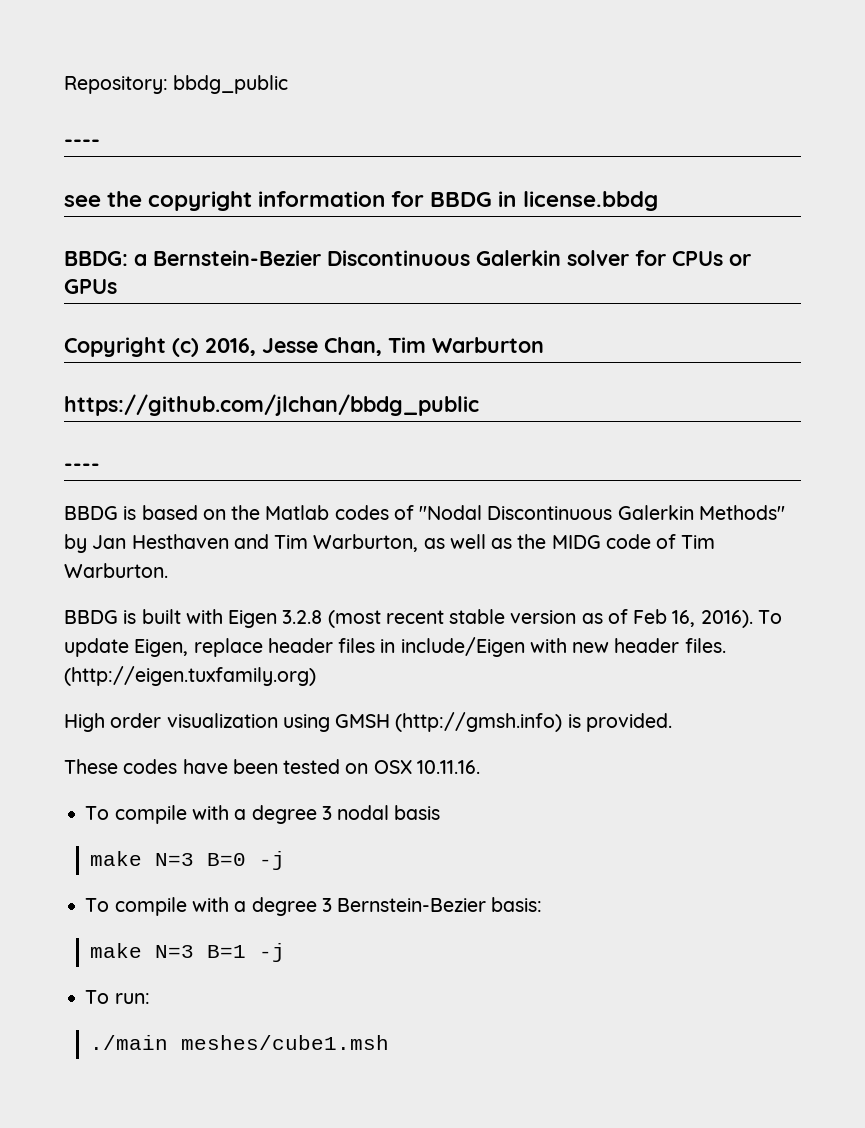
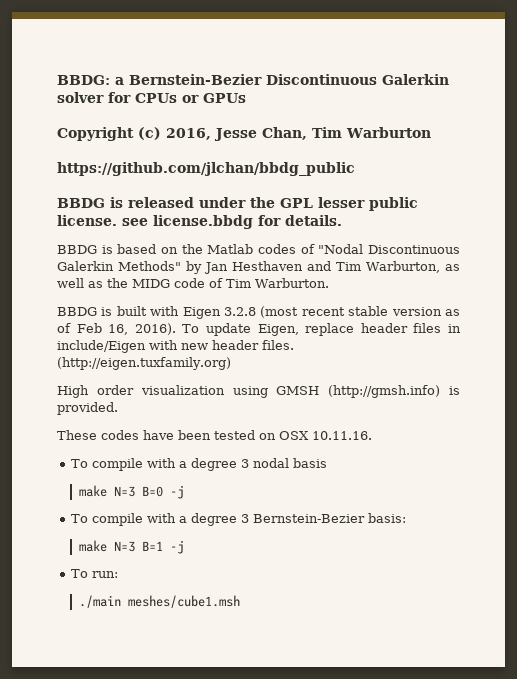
- Repository: bbdg_public
- ----
- see the copyright information for BBDG in license.bbdg
  https://github.com/jlchan/bbdg_public
- ----
+ BBDG is released under the GPL lesser public license. see license.bbdg for details.

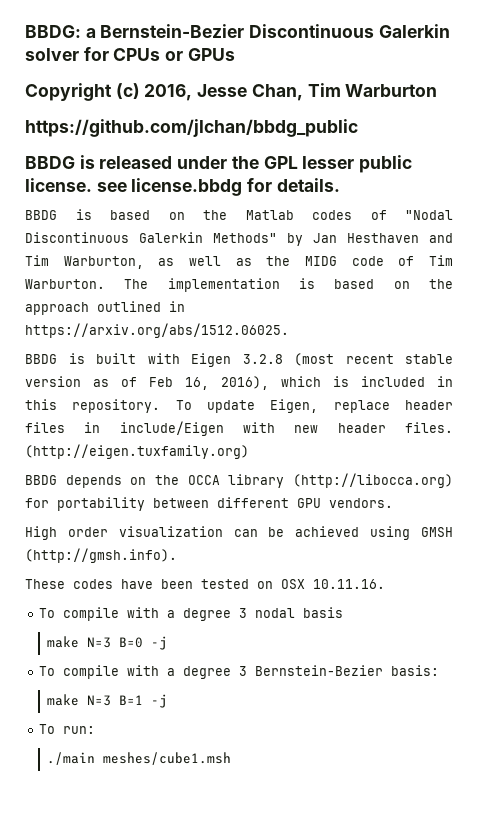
+ The implementation is based on the approach outlined in https://arxiv.org/abs/1512.06025.
- BBDG is built with Eigen 3.2.8 (most recent stable version as of Feb 16, 2016).
+ BBDG is built with Eigen 3.2.8 (most recent stable version as of Feb 16, 2016), which is included in this repository.
- High order visualization using GMSH (http://gmsh.info) is provided.
+ BBDG depends on the OCCA library (http://libocca.org) for portability between different GPU vendors.
+ High order visualization can be achieved using GMSH (http://gmsh.info).

